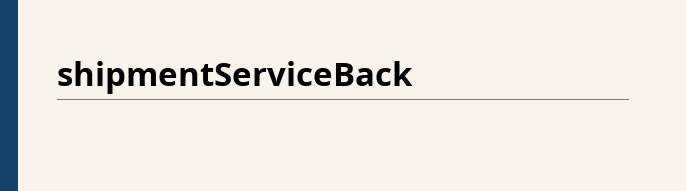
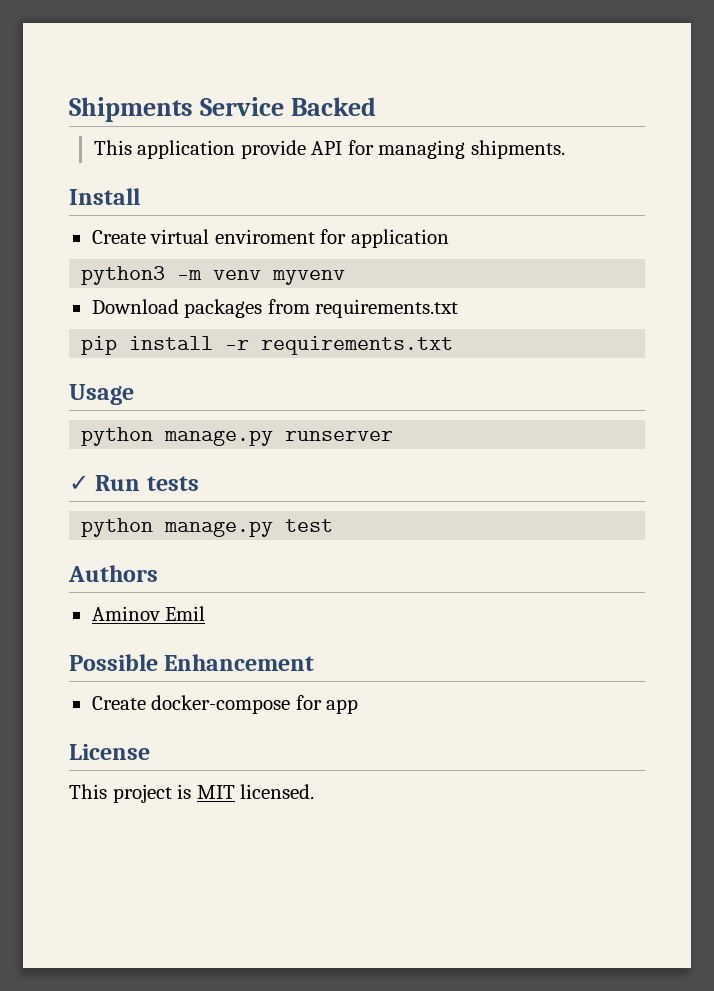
- shipmentServiceBack
+ Shipments Service Backed
+ This application provide API for managing shipments.
+ Install
+ Create virtual enviroment for application
+ python3 -m venv myvenv
+ Download packages from requirements.txt
+ pip install -r requirements.txt
+ Usage
+ python manage.py runserver
+ ✓ Run tests
+ python manage.py test
+ Authors
+ Aminov Emil
+ Possible Enhancement
+ Create docker-compose for app
+ License
+ This project is MIT licensed.

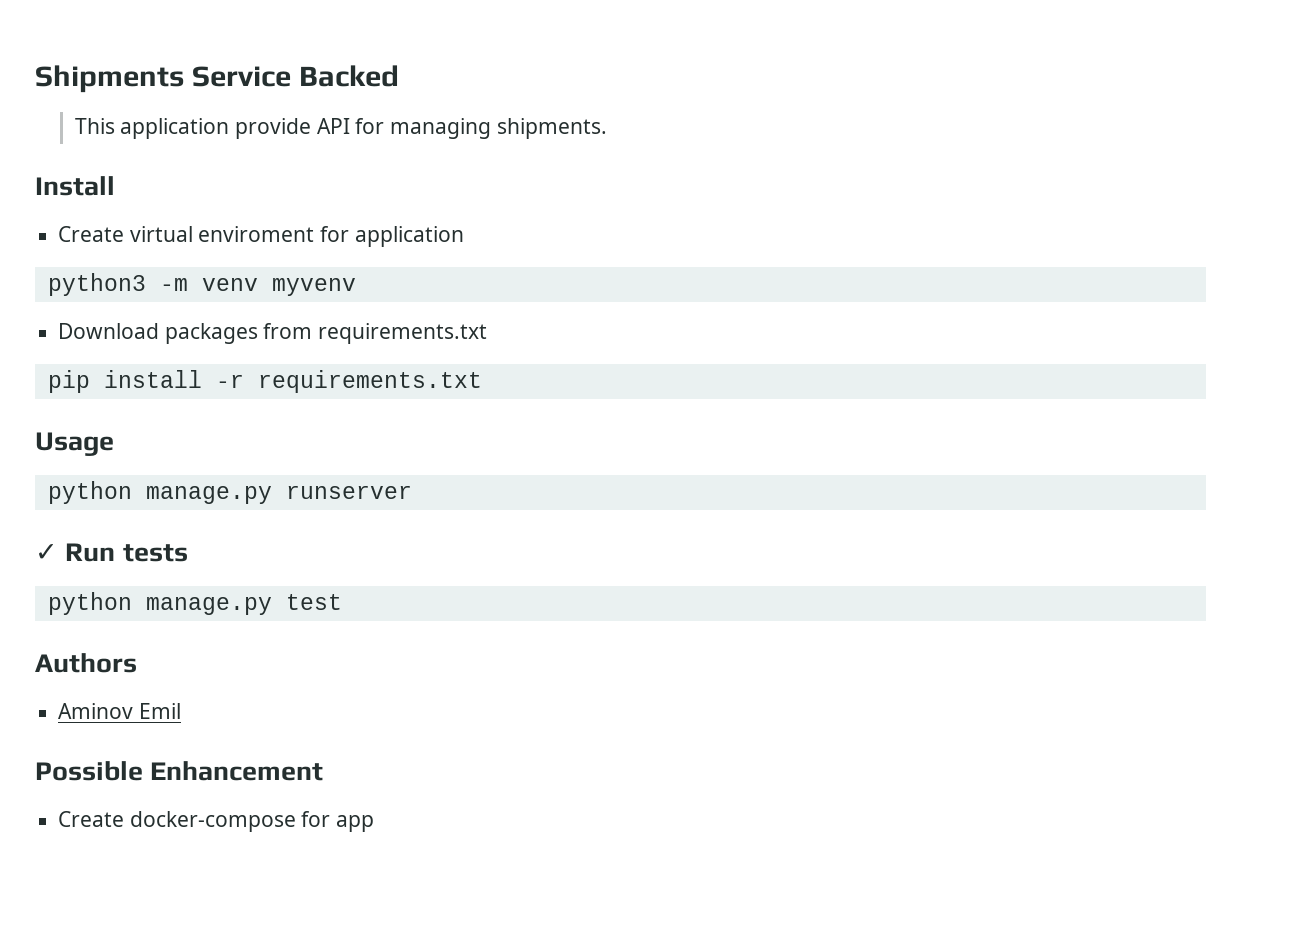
- License
- This project is MIT licensed.

